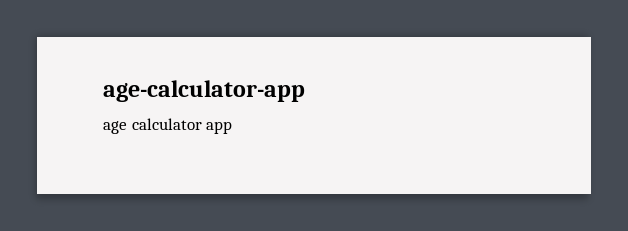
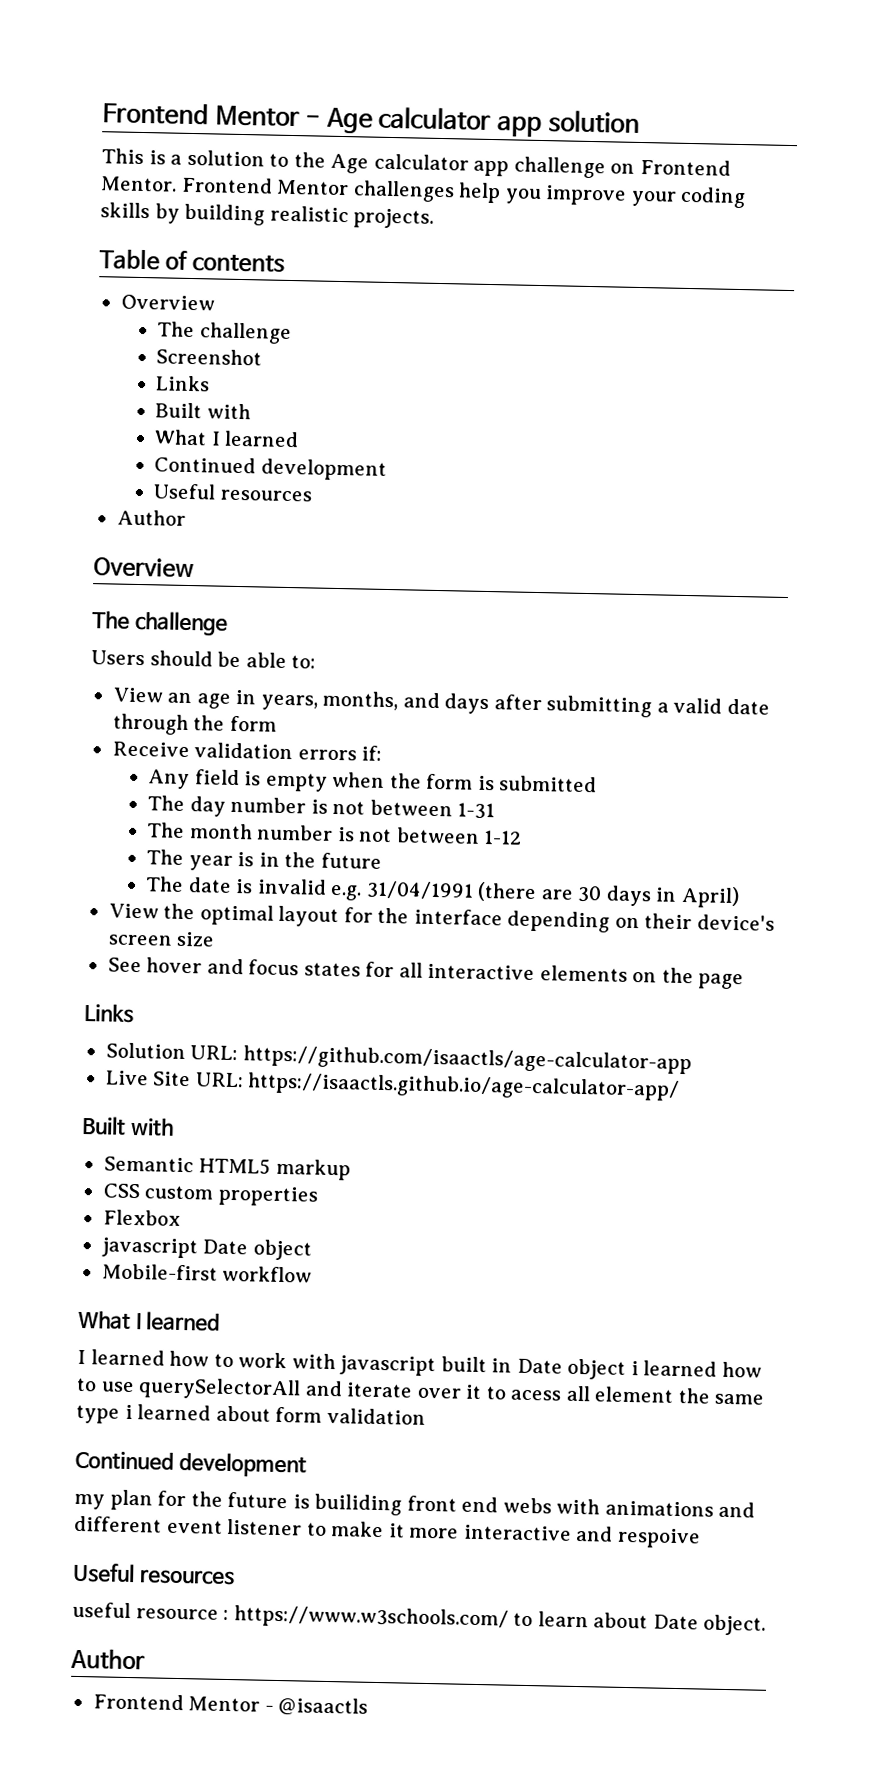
- age-calculator-app
- age calculator app
+ Frontend Mentor - Age calculator app solution
+ This is a solution to the Age calculator app challenge on Frontend Mentor. Frontend Mentor challenges help you improve your coding skills by building realistic projects.
+ Table of contents
+ Overview
+ The challenge
+ Screenshot
+ Links
+ Built with
+ What I learned
+ Continued development
+ Useful resources
+ Author
+ Overview
+ The challenge
+ Users should be able to:
+ View an age in years, months, and days after submitting a valid date through the form
+ Receive validation errors if:
+ Any field is empty when the form is submitted
+ The day number is not between 1-31
+ The month number is not between 1-12
+ The year is in the future
+ The date is invalid e.g. 31/04/1991 (there are 30 days in April)
+ View the optimal layout for the interface depending on their device's screen size
+ See hover and focus states for all interactive elements on the page
+ Links
+ Solution URL: https://github.com/isaactls/age-calculator-app
+ Live Site URL: https://isaactls.github.io/age-calculator-app/
+ Built with
+ Semantic HTML5 markup
+ CSS custom properties
+ Flexbox
+ javascript Date object
+ Mobile-first workflow
+ What I learned
+ I learned how to work with javascript built in Date object i learned how to use querySelectorAll and iterate over it to acess all element the same type i learned about form validation
+ Continued development
+ my plan for the future is builiding front end webs with animations and different event listener to make it more interactive and respoive
+ Useful resources
+ useful resource : https://www.w3schools.com/ to learn about Date object.
+ Author
+ Frontend Mentor - @isaactls

